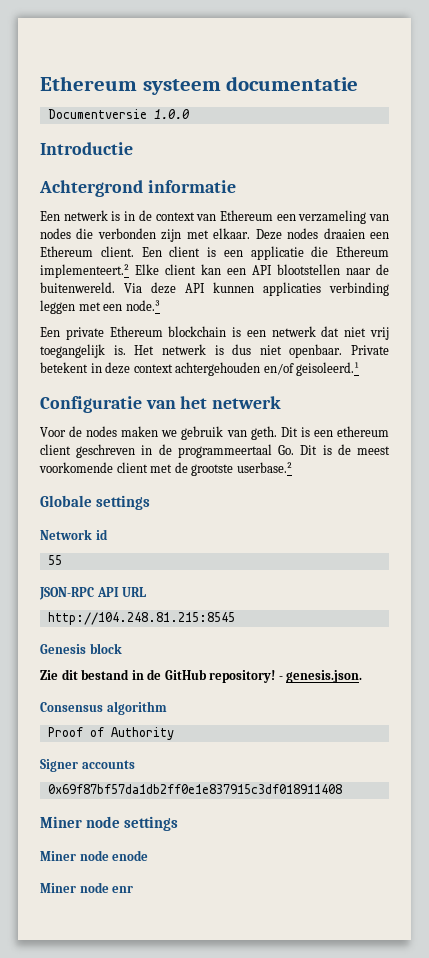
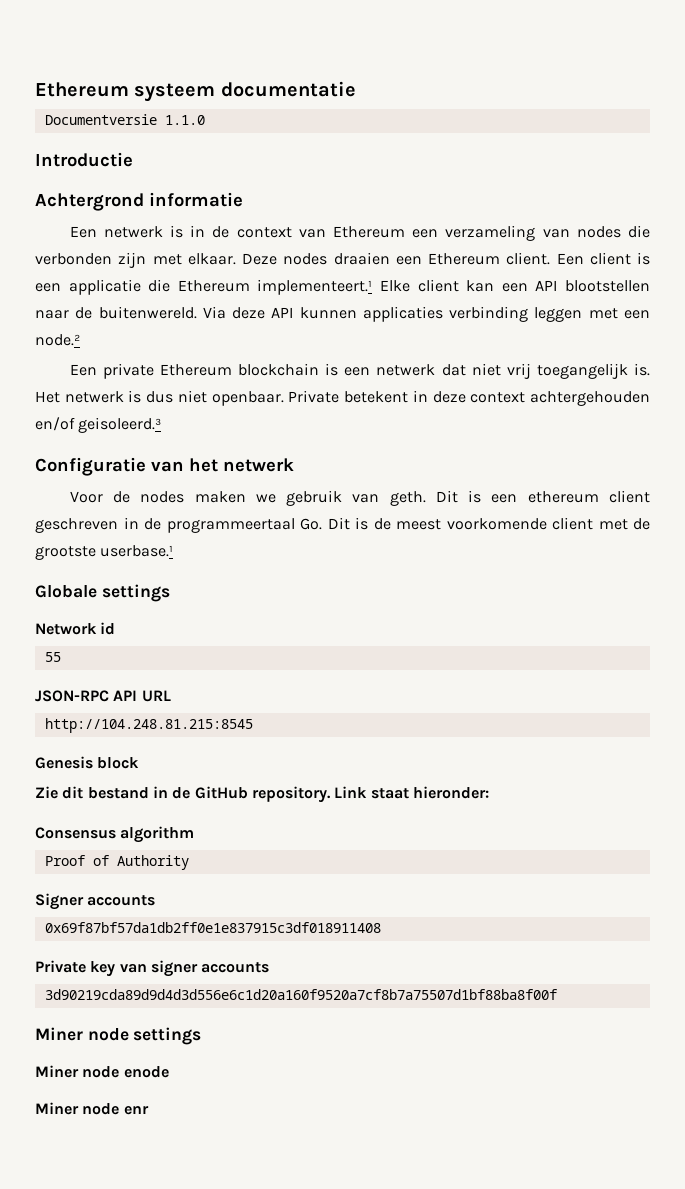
- Documentversie 1.0.0
+ Documentversie 1.1.0
- Een client is een applicatie die Ethereum implementeert.² Elke client kan een API blootstellen naar de buitenwereld.
+ Een client is een applicatie die Ethereum implementeert.¹ Elke client kan een API blootstellen naar de buitenwereld.
- Via deze API kunnen applicaties verbinding leggen met een node.³
+ Via deze API kunnen applicaties verbinding leggen met een node.²
- Private betekent in deze context achtergehouden en/of geisoleerd.¹
+ Private betekent in deze context achtergehouden en/of geisoleerd.³
- Dit is een ethereum client geschreven in de programmeertaal Go. Dit is de meest voorkomende client met de grootste userbase.²
+ Dit is een ethereum client geschreven in de programmeertaal Go. Dit is de meest voorkomende client met de grootste userbase.¹
- Zie dit bestand in de GitHub repository! - genesis.json.
+ Zie dit bestand in de GitHub repository. Link staat hieronder:
+ Private key van signer accounts
+ 3d90219cda89d9d4d3d556e6c1d20a160f9520a7cf8b7a75507d1bf88ba8f00f

